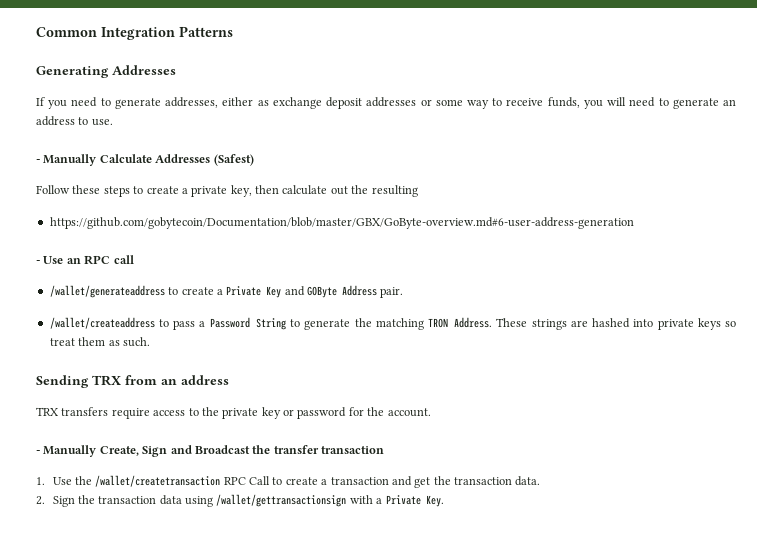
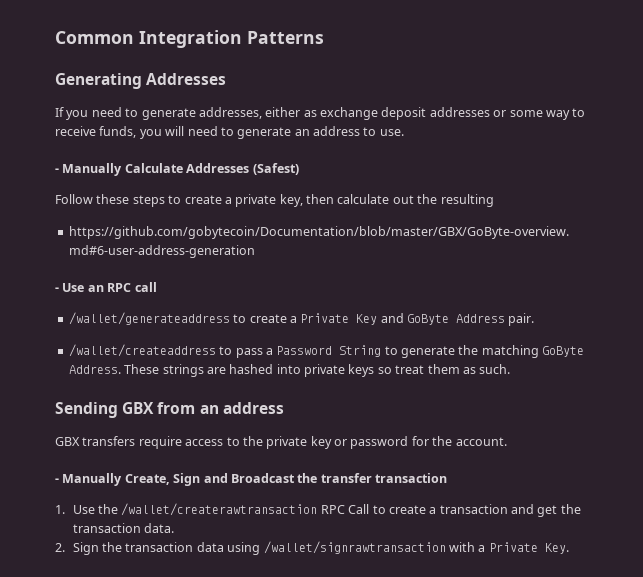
- /wallet/generateaddress to create a Private Key and GOByte Address pair.
+ /wallet/generateaddress to create a Private Key and GoByte Address pair.
- /wallet/createaddress to pass a Password String to generate the matching TRON Address.
+ /wallet/createaddress to pass a Password String to generate the matching GoByte Address.
- Sending TRX from an address
+ Sending GBX from an address
- TRX transfers require access to the private key or password for the account.
+ GBX transfers require access to the private key or password for the account.
- 1. Use the /wallet/createtransaction RPC Call to create a transaction and get the transaction data.
+ 1. Use the /wallet/createrawtransaction RPC Call to create a transaction and get the transaction data.
- 2. Sign the transaction data using /wallet/gettransactionsign with a Private Key.
+ 2. Sign the transaction data using /wallet/signrawtransaction with a Private Key.

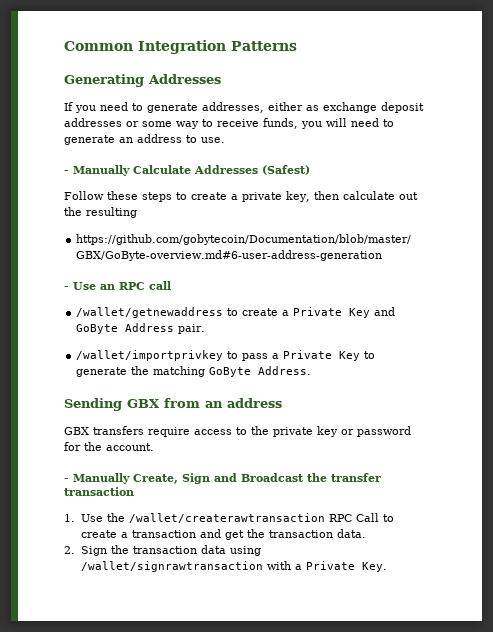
- /wallet/generateaddress to create a Private Key and GoByte Address pair.
+ /wallet/getnewaddress to create a Private Key and GoByte Address pair.
- /wallet/createaddress to pass a Password String to generate the matching GoByte Address. These strings are hashed into private keys so treat them as such.
+ /wallet/importprivkey to pass a Private Key to generate the matching GoByte Address.

